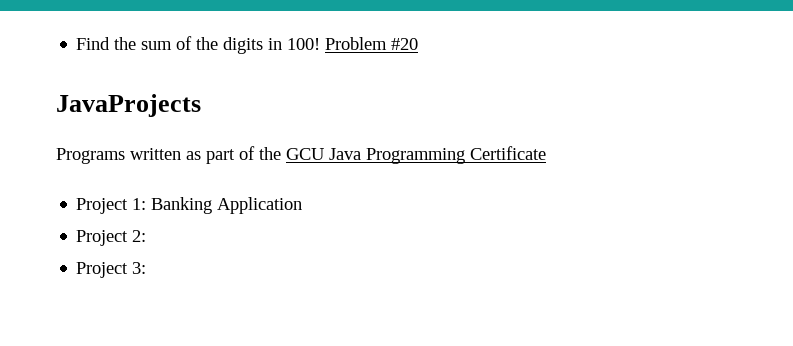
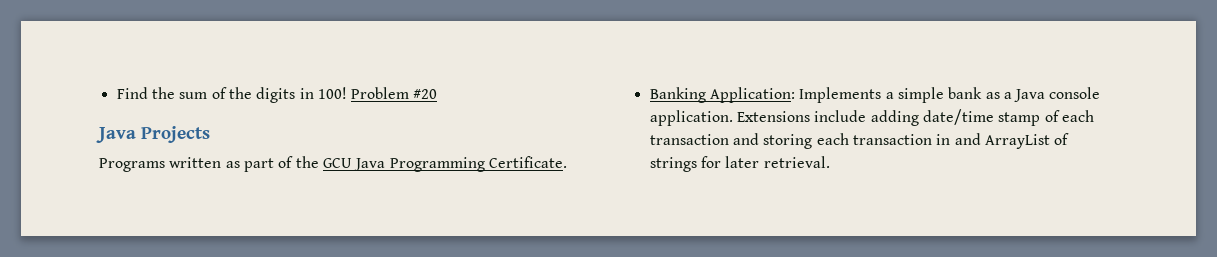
- JavaProjects
+ Java Projects
- Programs written as part of the GCU Java Programming Certificate
- Project 1: Banking Application
- Project 2:
- Project 3:
+ Programs written as part of the GCU Java Programming Certificate.
+ Banking Application: Implements a simple bank as a Java console application. Extensions include adding date/time stamp of each transaction and storing each transaction in and ArrayList of strings for later retrieval.

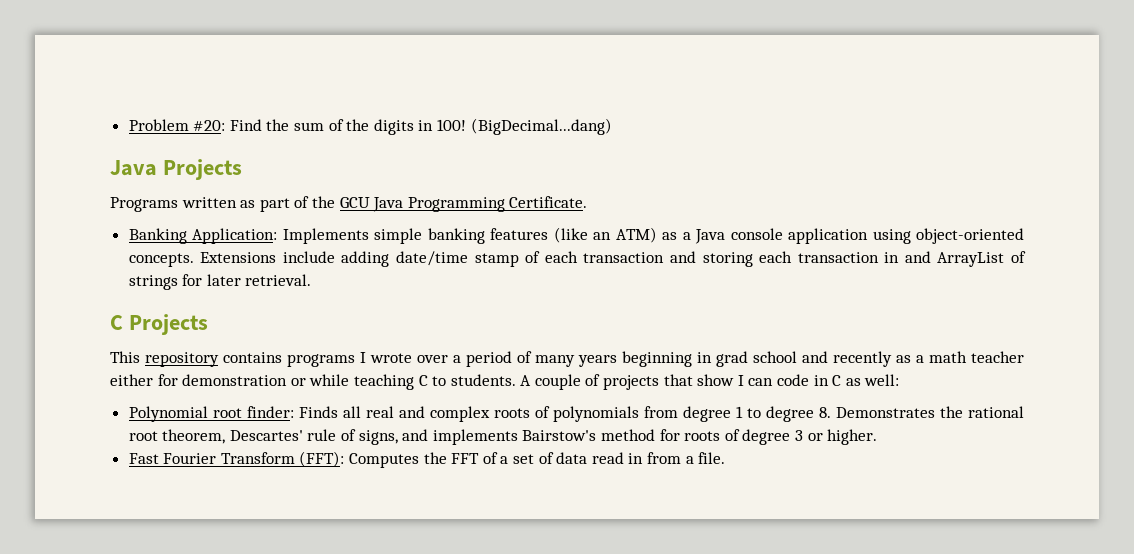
- Find the sum of the digits in 100!
+ Problem #20: Find the sum of the digits in 100!
- Problem #20
+ (BigDecimal...dang)
- Banking Application: Implements a simple bank as a Java console application.
+ Banking Application: Implements simple banking features (like an ATM) as a Java console application using object-oriented concepts.
+ C Projects
+ This repository contains programs I wrote over a period of many years beginning in grad school and recently as a math teacher either for demonstration or while teaching C to students. A couple of projects that show I can code in C as well:
+ Polynomial root finder: Finds all real and complex roots of polynomials from degree 1 to degree 8. Demonstrates the rational root theorem, Descartes' rule of signs, and implements Bairstow's method for roots of degree 3 or higher.
+ Fast Fourier Transform (FFT): Computes the FFT of a set of data read in from a file.

